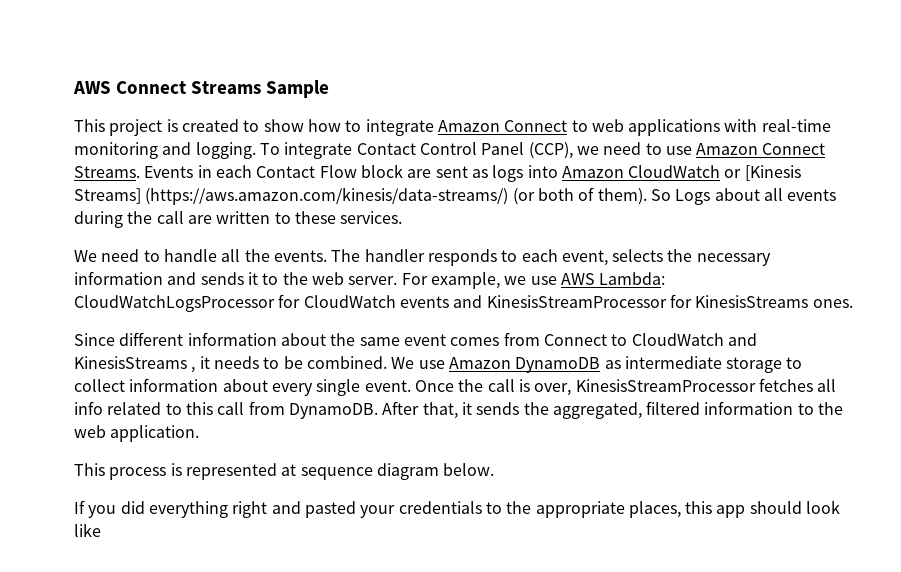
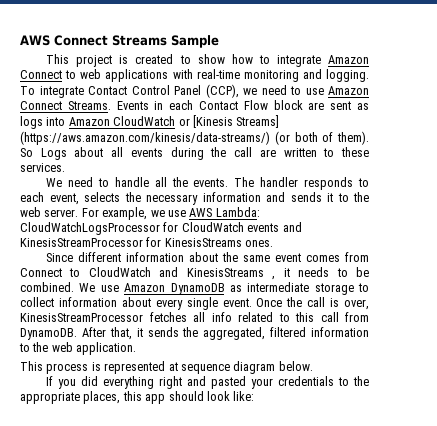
- If you did everything right and pasted your credentials to the appropriate places, this app should look like
+ If you did everything right and pasted your credentials to the appropriate places, this app should look like:

